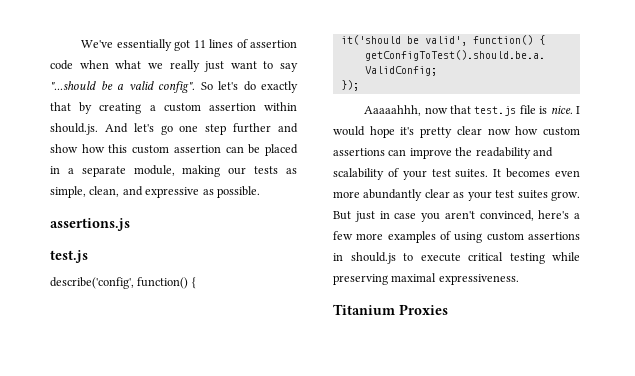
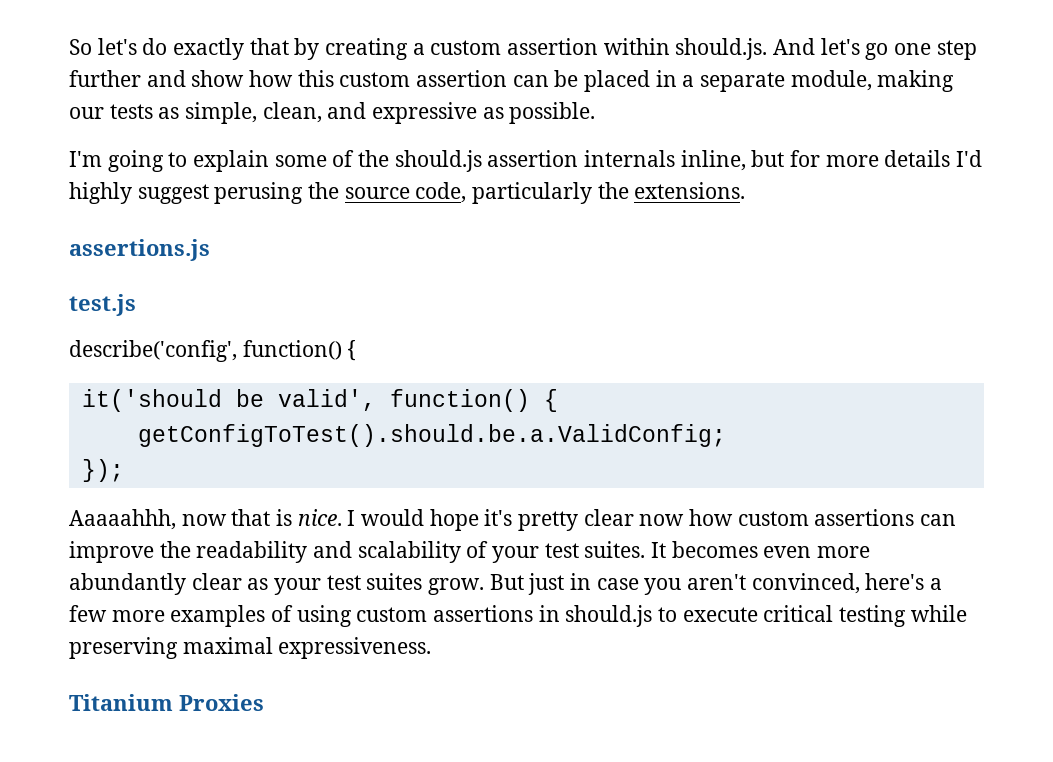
- We've essentially got 11 lines of assertion code when what we really just want to say "...should be a valid config".
+ I'm going to explain some of the should.js assertion internals inline, but for more details I'd highly suggest perusing the source code, particularly the extensions.
- Aaaaahhh, now that test.js file is nice.
+ Aaaaahhh, now that is nice.

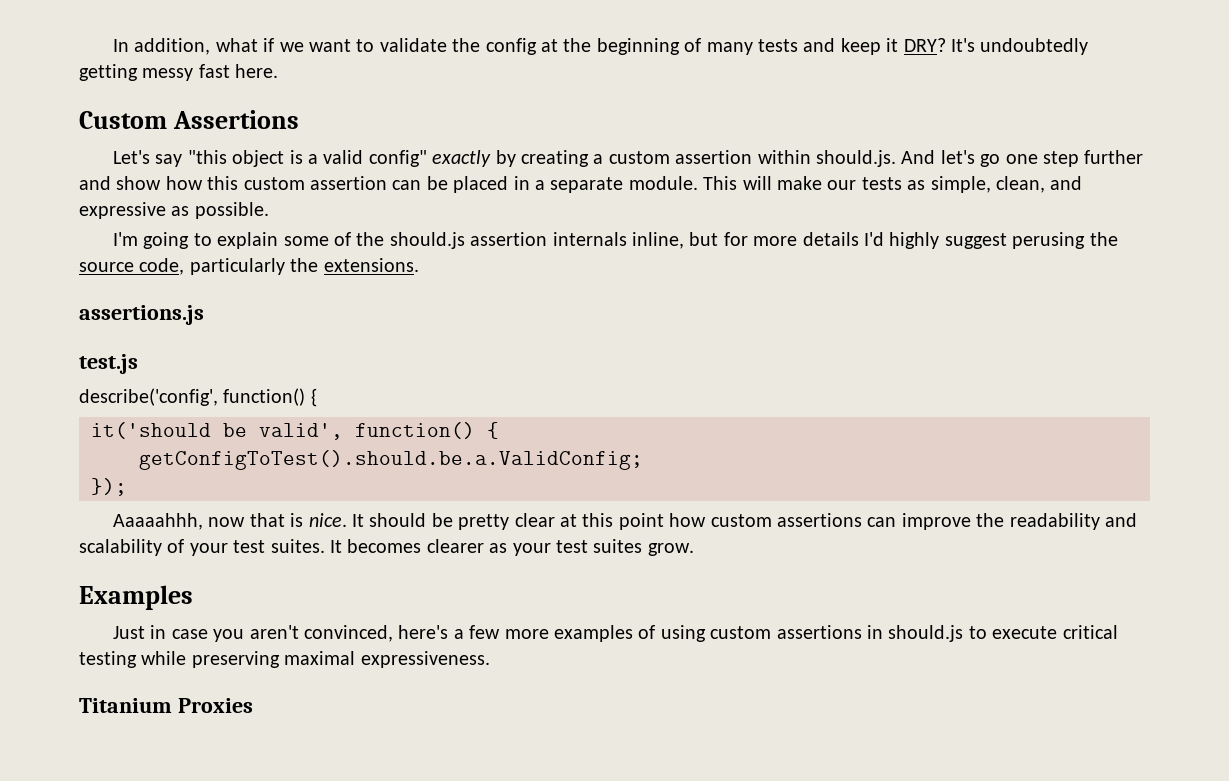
- So let's do exactly that by creating a custom assertion within should.js. And let's go one step further and show how this custom assertion can be placed in a separate module, making our tests as simple, clean, and expressive as possible.
+ In addition, what if we want to validate the config at the beginning of many tests and keep it DRY? It's undoubtedly getting messy fast here.
+ Custom Assertions
+ Let's say "this object is a valid config" exactly by creating a custom assertion within should.js. And let's go one step further and show how this custom assertion can be placed in a separate module. This will make our tests as simple, clean, and expressive as possible.
- I would hope it's pretty clear now how custom assertions can improve the readability and scalability of your test suites.
+ It should be pretty clear at this point how custom assertions can improve the readability and scalability of your test suites.
- It becomes even more abundantly clear as your test suites grow. But just in case you aren't convinced, here's a few more examples of using custom assertions in should.js to execute critical testing while preserving maximal expressiveness.
+ It becomes clearer as your test suites grow.
+ Examples
+ Just in case you aren't convinced, here's a few more examples of using custom assertions in should.js to execute critical testing while preserving maximal expressiveness.

